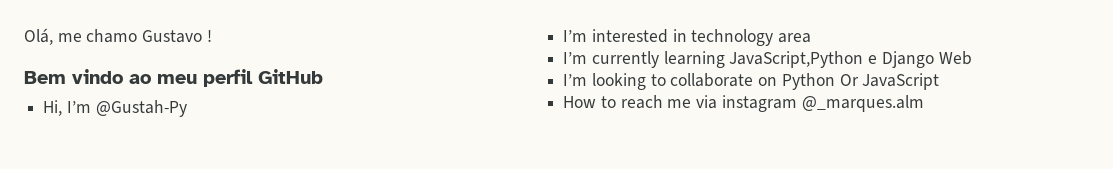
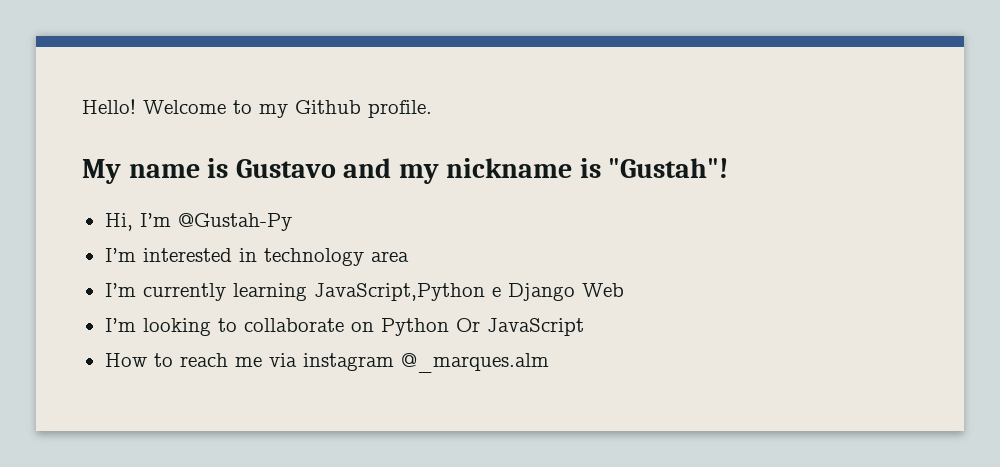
- Olá, me chamo Gustavo !
- Bem vindo ao meu perfil GitHub
+ Hello! Welcome to my Github profile.
+ My name is Gustavo and my nickname is "Gustah"!

